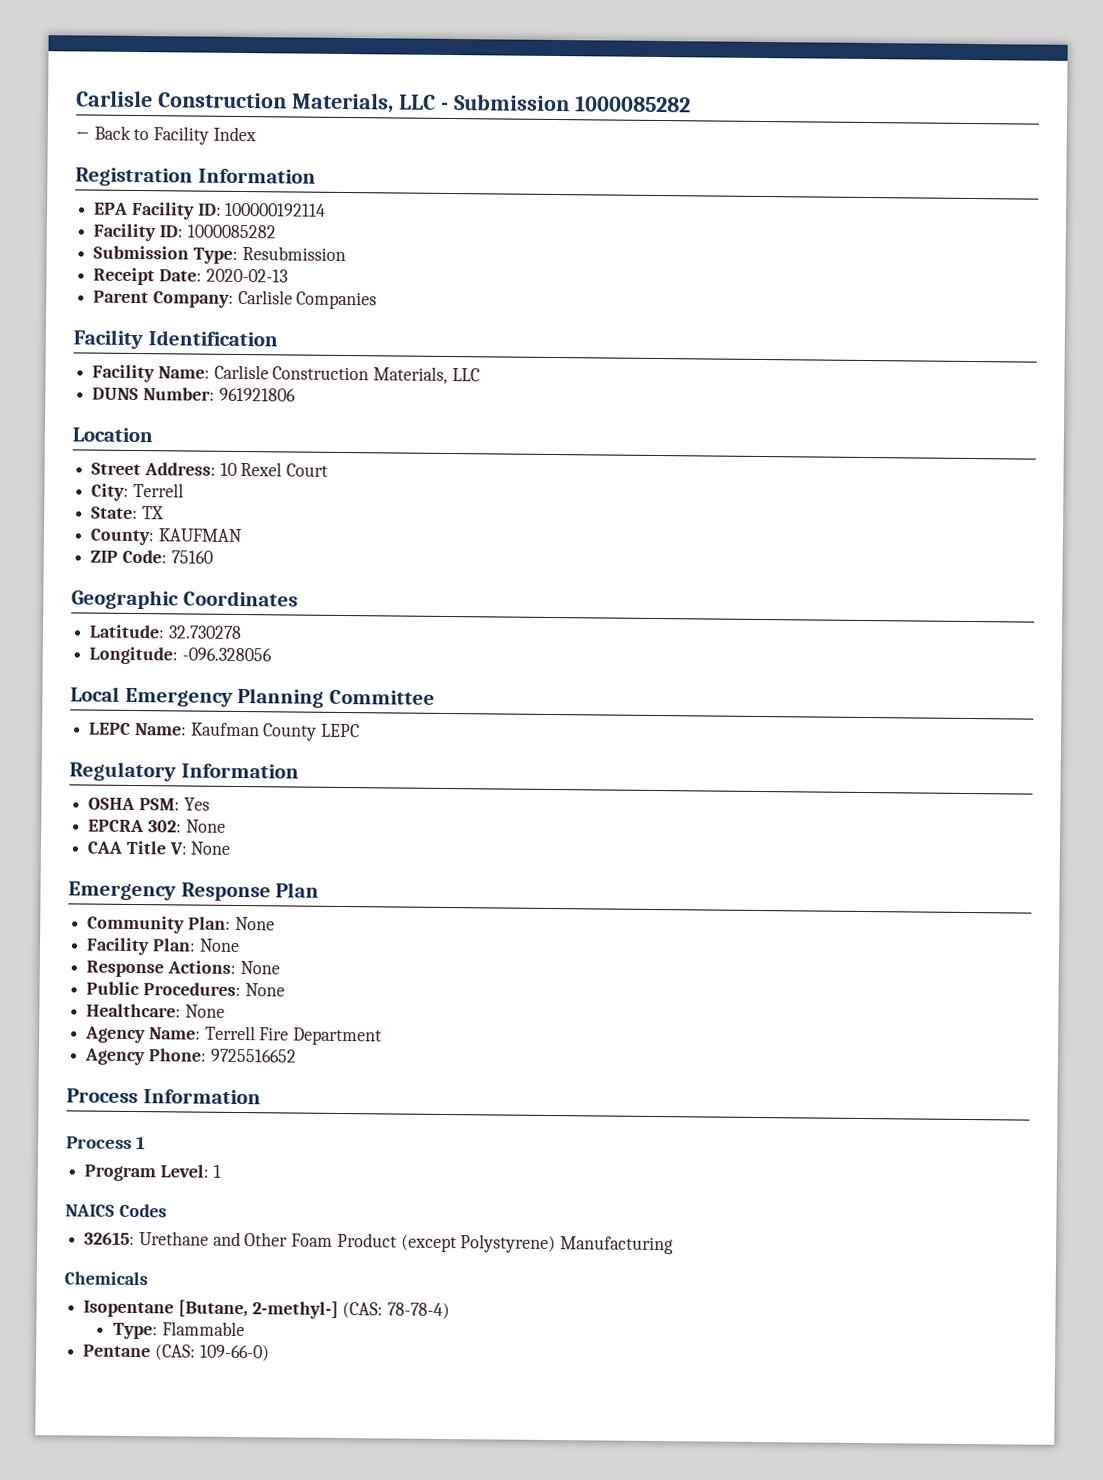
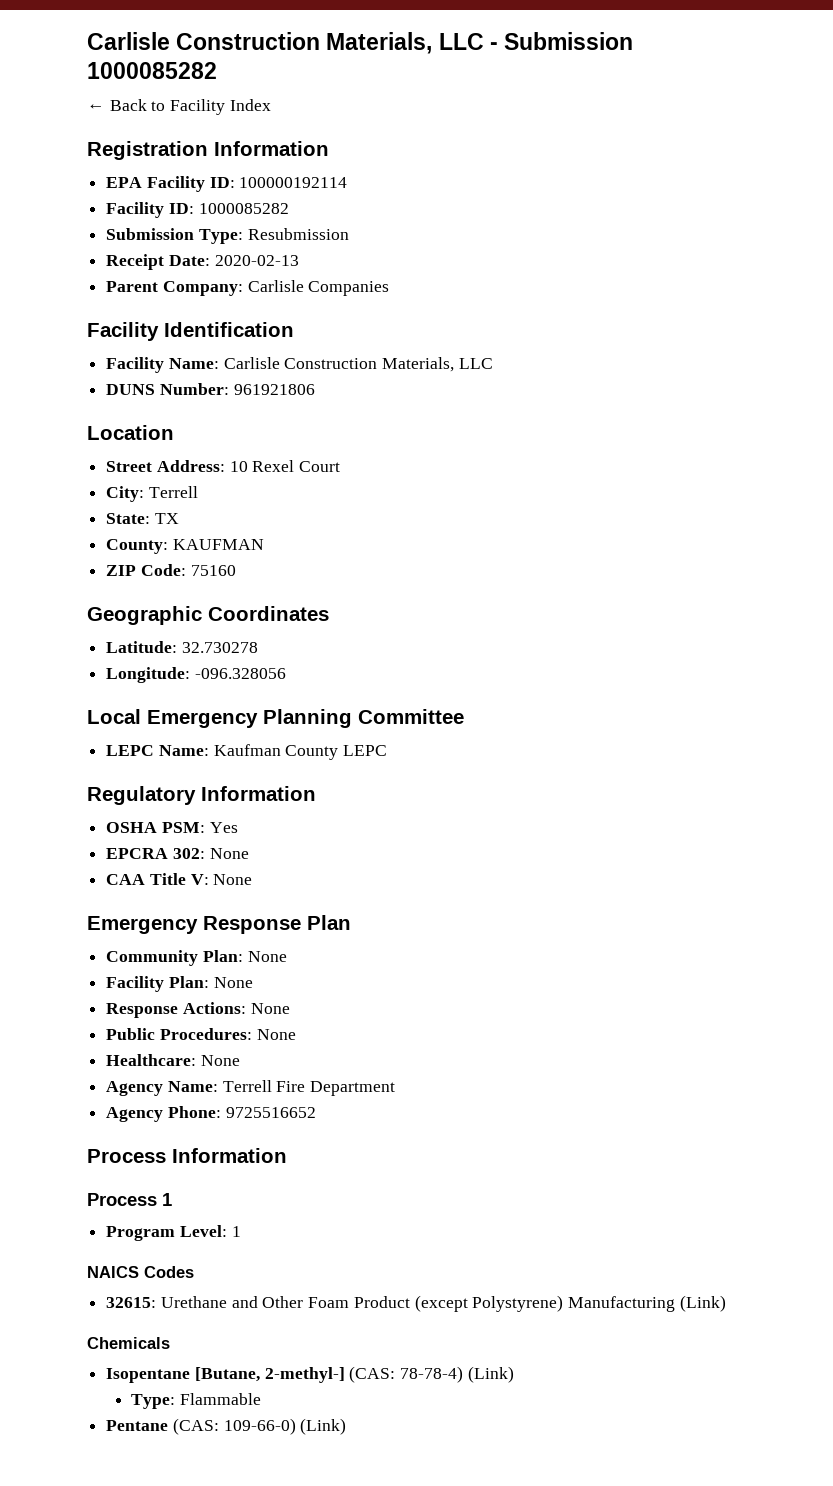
- 32615: Urethane and Other Foam Product (except Polystyrene) Manufacturing
+ 32615: Urethane and Other Foam Product (except Polystyrene) Manufacturing (Link)
- Isopentane [Butane, 2-methyl-] (CAS: 78-78-4)
+ Isopentane [Butane, 2-methyl-] (CAS: 78-78-4) (Link)
- Pentane (CAS: 109-66-0)
+ Pentane (CAS: 109-66-0) (Link)

